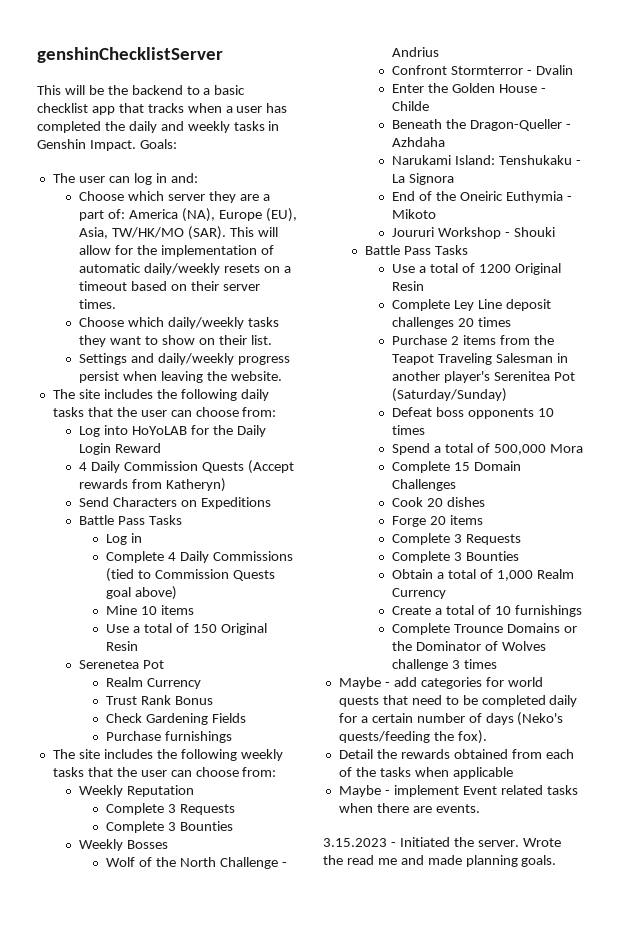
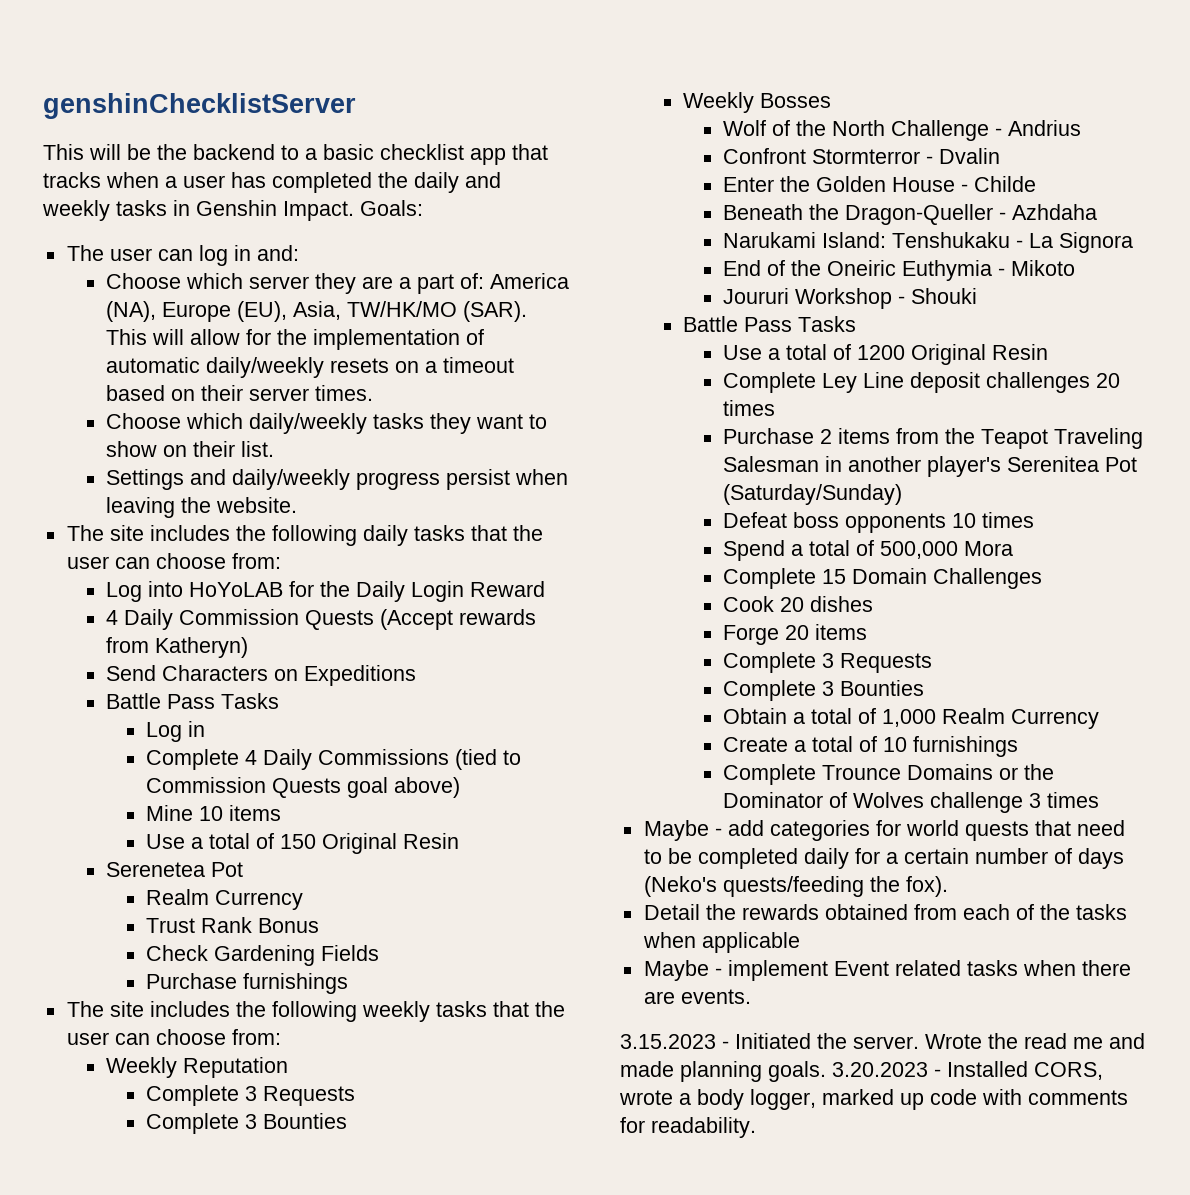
+ 3.20.2023 - Installed CORS, wrote a body logger, marked up code with comments for readability.

